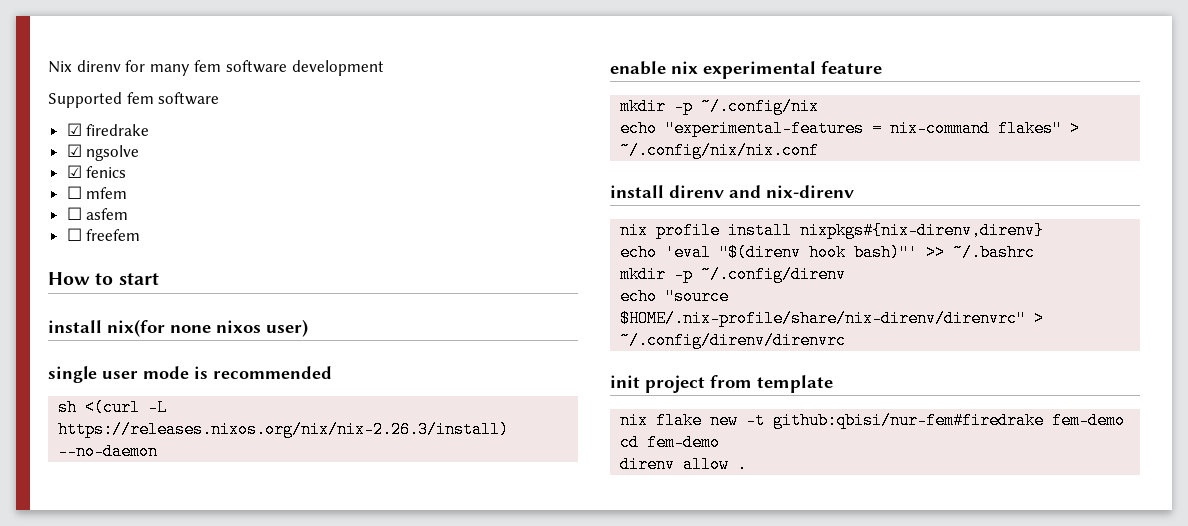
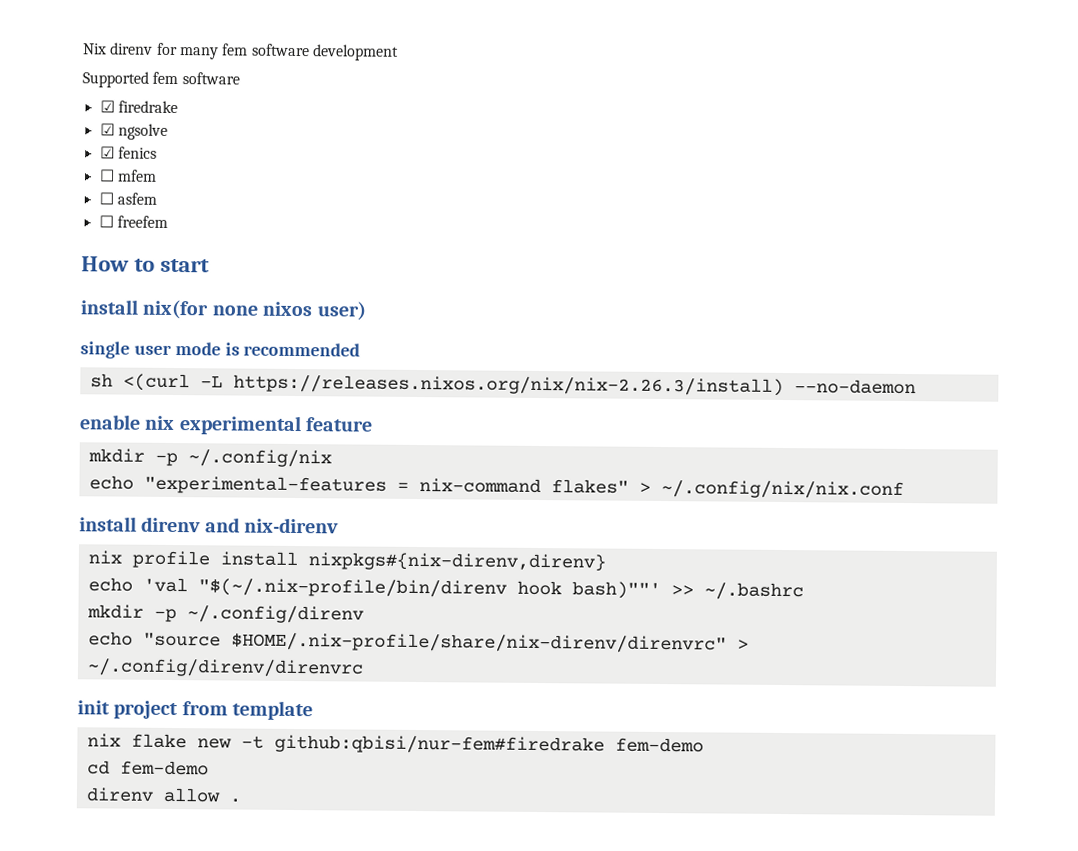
- echo 'eval "$(direnv hook bash)"' >> ~/.bashrc
+ echo 'val "$(~/.nix-profile/bin/direnv hook bash)""' >> ~/.bashrc

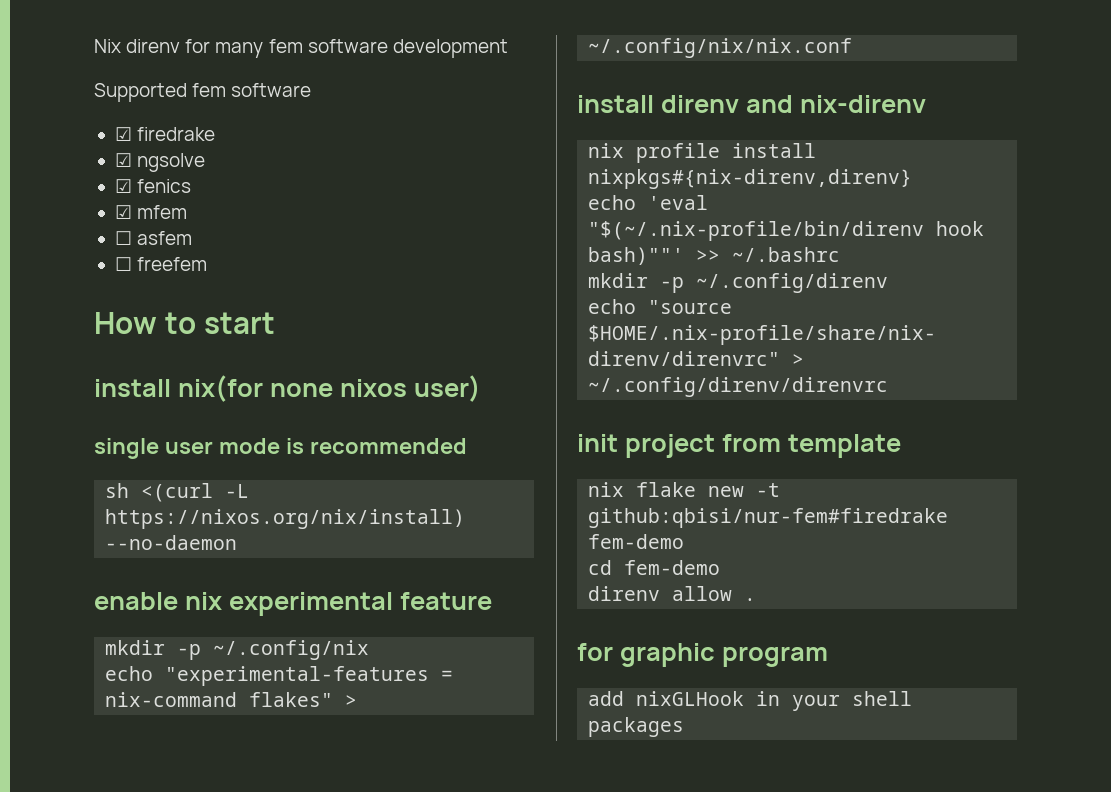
- ☐ mfem
+ ☑ mfem
- sh <(curl -L https://releases.nixos.org/nix/nix-2.26.3/install) --no-daemon
+ sh <(curl -L https://nixos.org/nix/install) --no-daemon
- echo 'val "$(~/.nix-profile/bin/direnv hook bash)""' >> ~/.bashrc
+ echo 'eval "$(~/.nix-profile/bin/direnv hook bash)""' >> ~/.bashrc
+ for graphic program
+ add nixGLHook in your shell packages

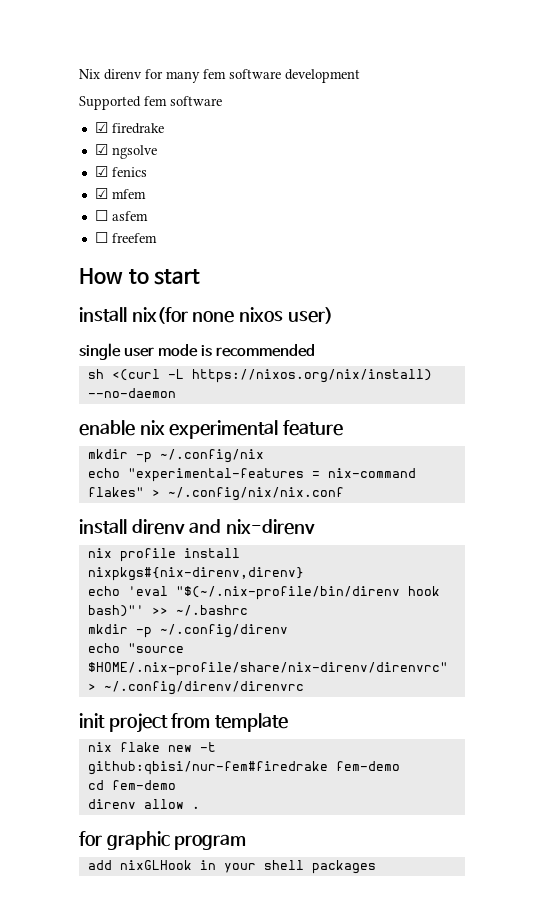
- echo 'eval "$(~/.nix-profile/bin/direnv hook bash)""' >> ~/.bashrc
+ echo 'eval "$(~/.nix-profile/bin/direnv hook bash)"' >> ~/.bashrc

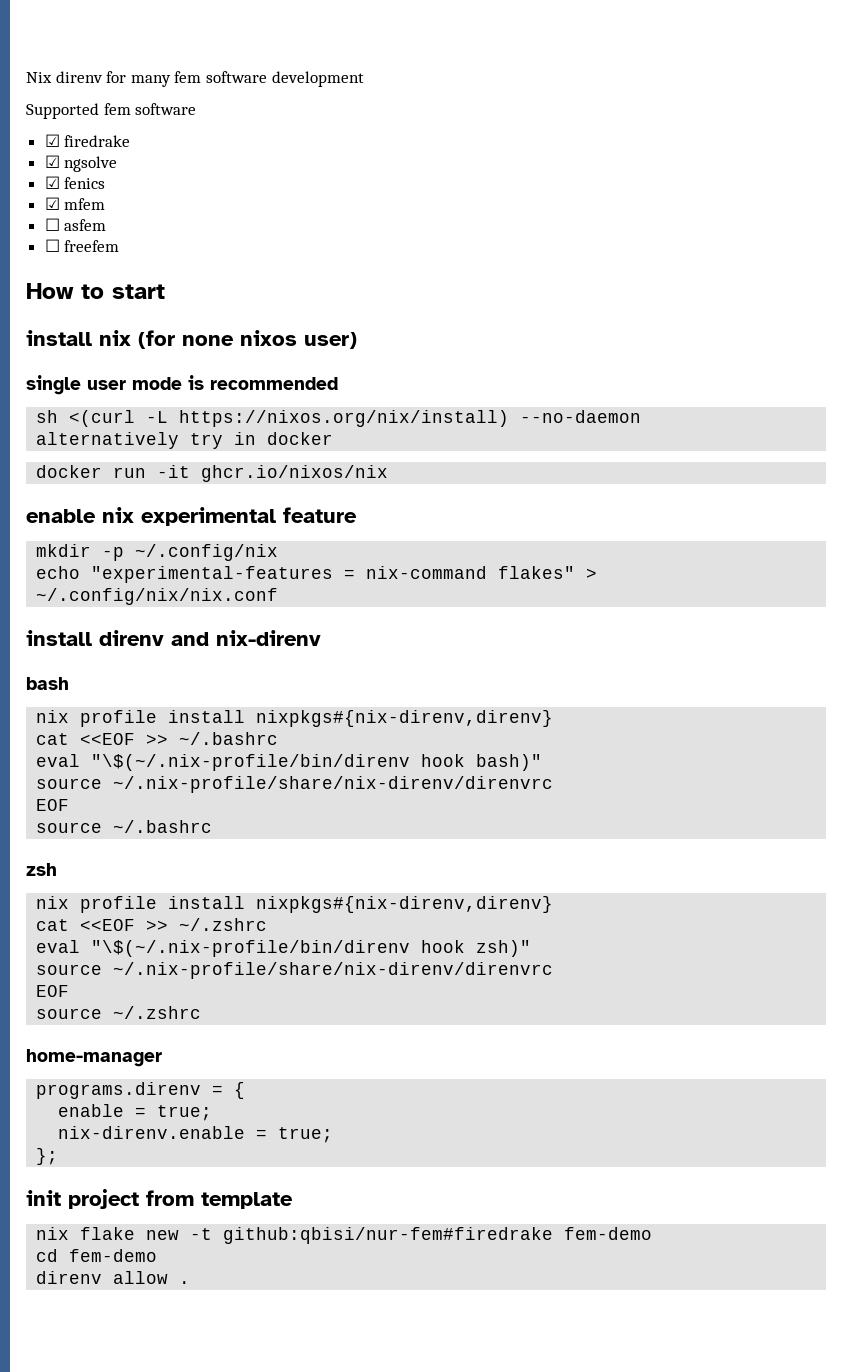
- install nix(for none nixos user)
+ install nix (for none nixos user)
+ alternatively try in docker
+ docker run -it ghcr.io/nixos/nix
+ bash
  nix profile install nixpkgs#{nix-direnv,direnv}
- echo 'eval "$(~/.nix-profile/bin/direnv hook bash)"' >> ~/.bashrc
- mkdir -p ~/.config/direnv
- echo "source $HOME/.nix-profile/share/nix-direnv/direnvrc" > ~/.config/direnv/direnvrc
+ cat <<EOF >> ~/.bashrc
+ eval "\$(~/.nix-profile/bin/direnv hook bash)"
+ source ~/.nix-profile/share/nix-direnv/direnvrc
+ EOF
+ source ~/.bashrc
+ zsh
+ nix profile install nixpkgs#{nix-direnv,direnv}
+ cat <<EOF >> ~/.zshrc
+ eval "\$(~/.nix-profile/bin/direnv hook zsh)"
+ source ~/.nix-profile/share/nix-direnv/direnvrc
+ EOF
+ source ~/.zshrc
+ home-manager
+ programs.direnv = {
+ enable = true;
+ nix-direnv.enable = true;
+ };
- for graphic program
- add nixGLHook in your shell packages

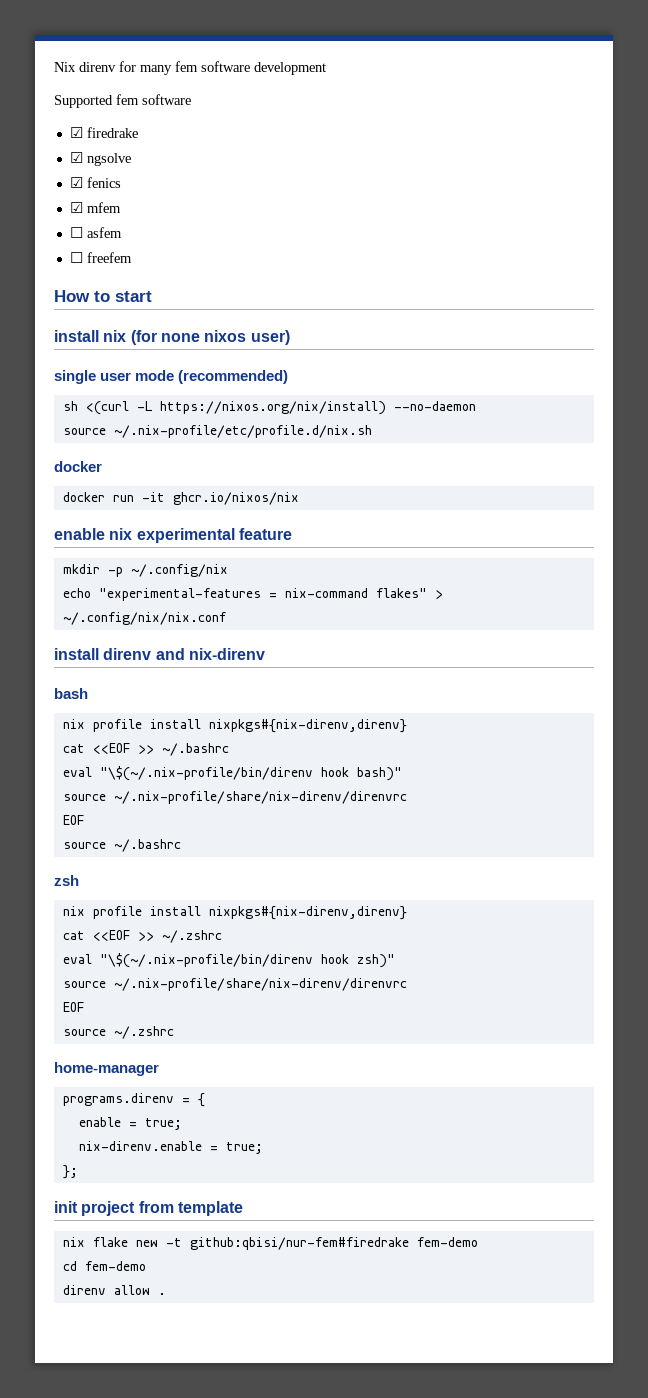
- single user mode is recommended
+ single user mode (recommended)
- alternatively try in docker
+ source ~/.nix-profile/etc/profile.d/nix.sh
+ docker

